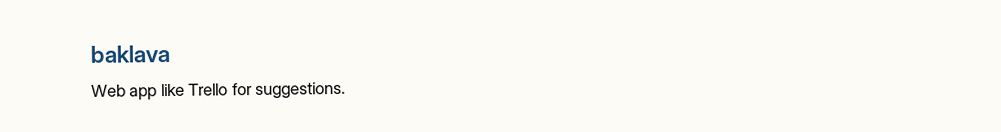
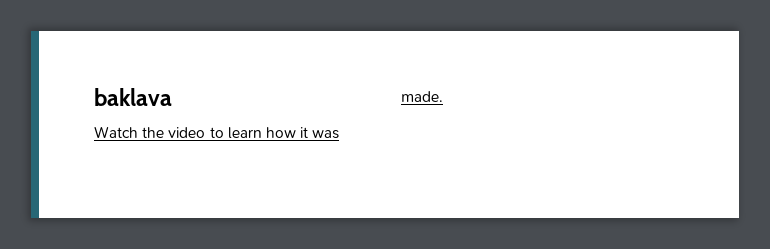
- Web app like Trello for suggestions.
+ Watch the video to learn how it was made.

